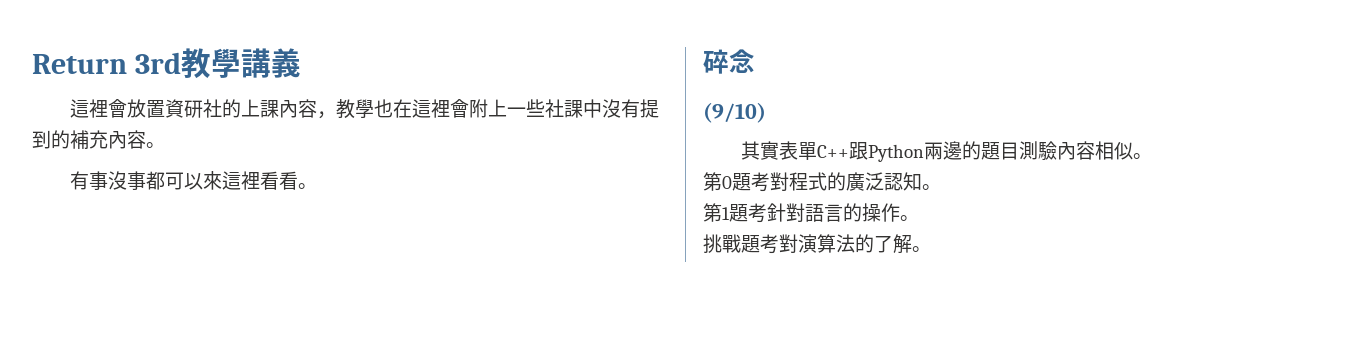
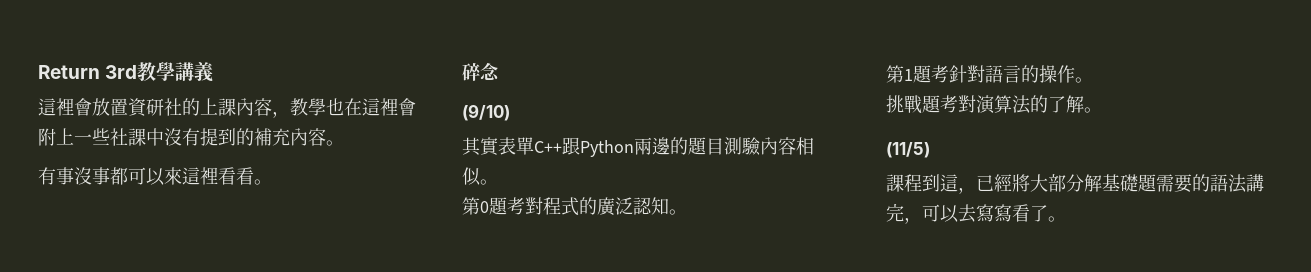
+ (11/5)
+ 課程到這，已經將大部分解基礎題需要的語法講完，可以去寫寫看了。

